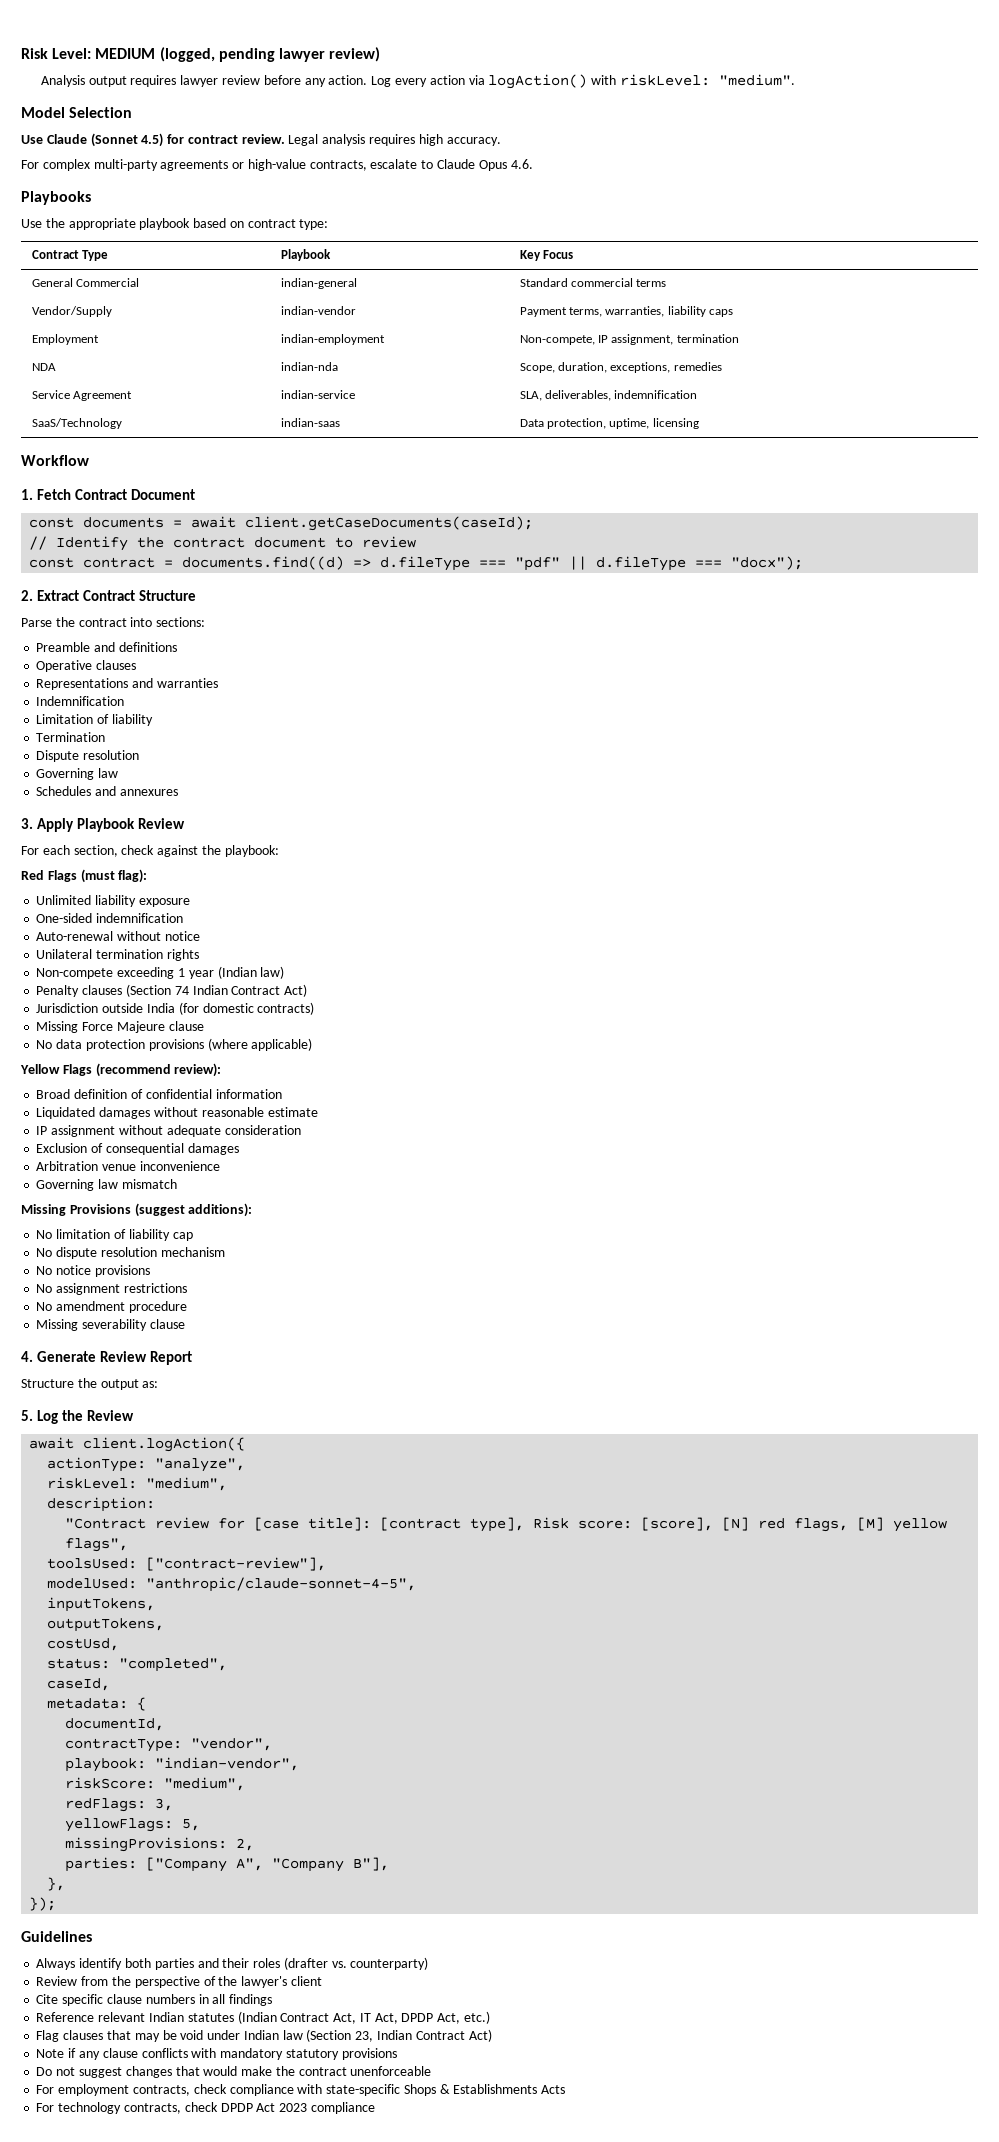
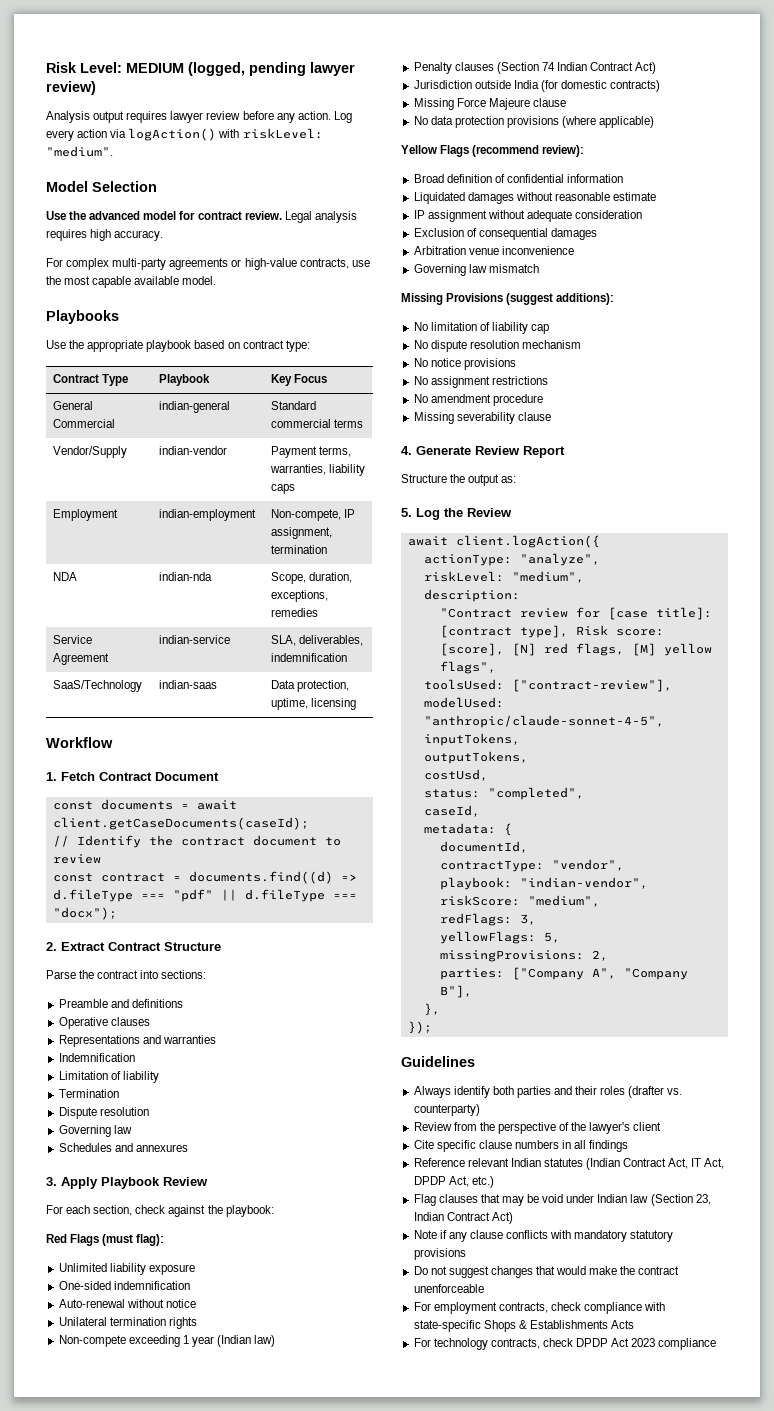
- Use Claude (Sonnet 4.5) for contract review.
+ Use the advanced model for contract review.
- For complex multi-party agreements or high-value contracts, escalate to Claude Opus 4.6.
+ For complex multi-party agreements or high-value contracts, use the most capable available model.

